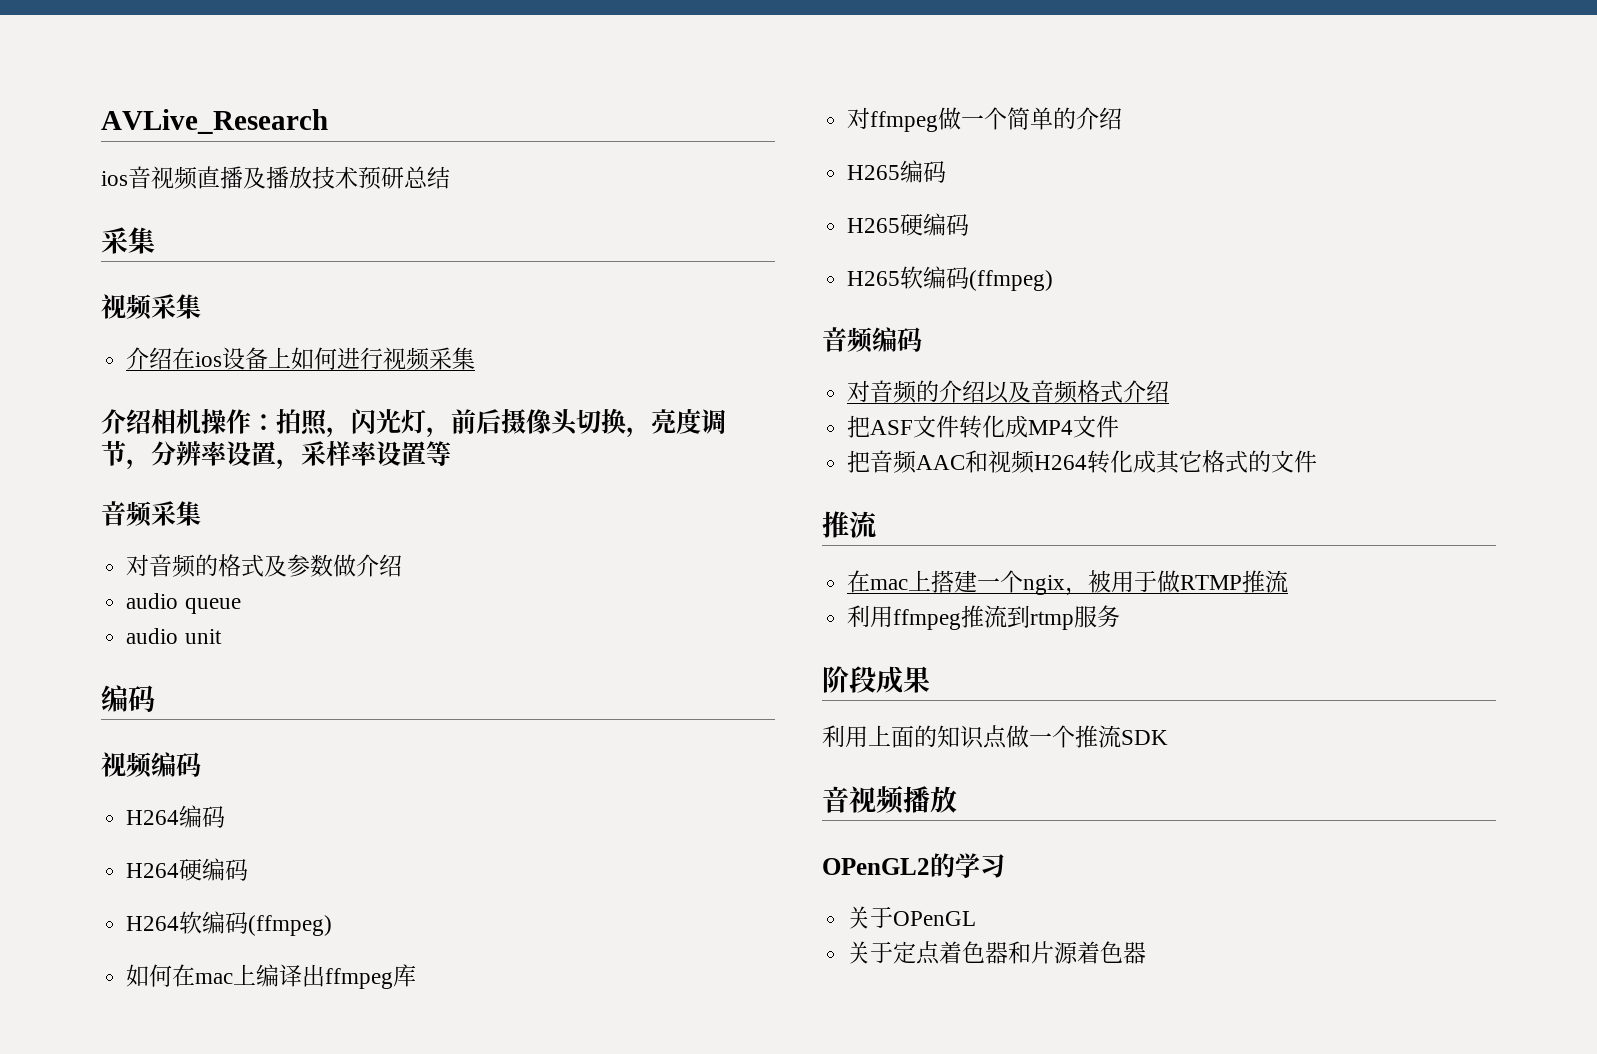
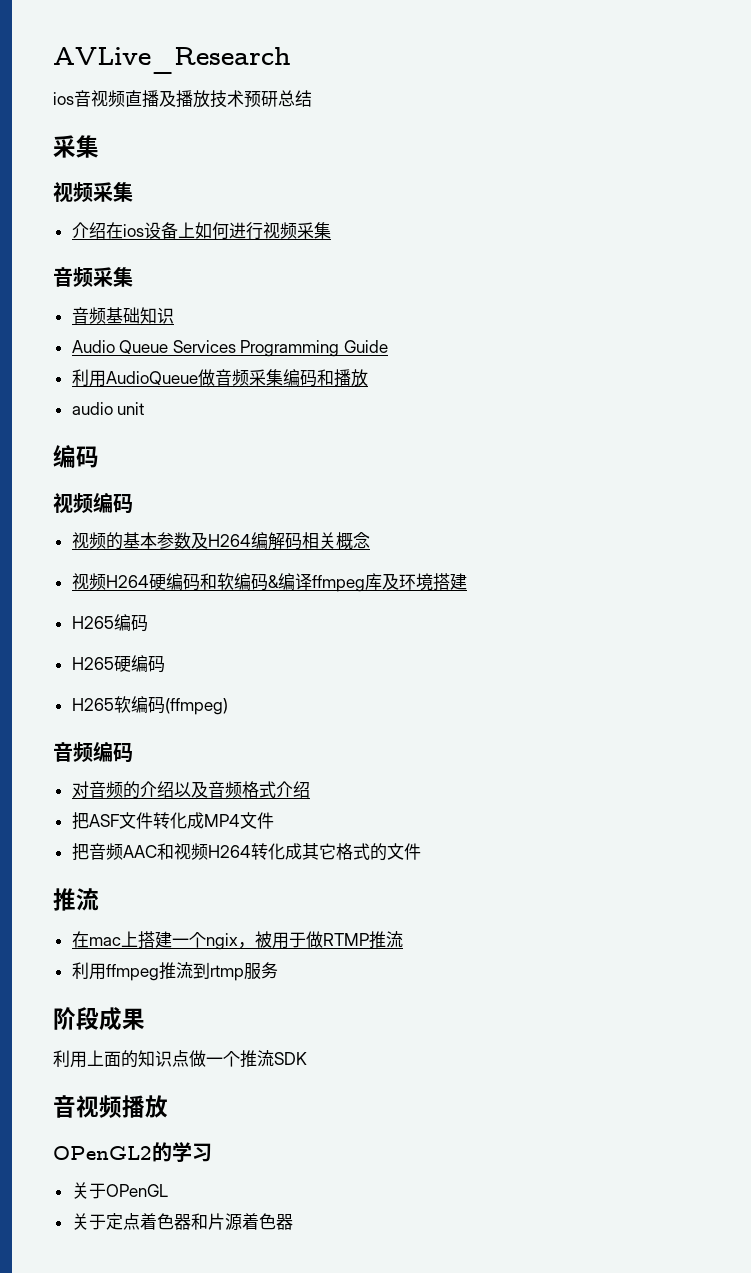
  介绍在ios设备上如何进行视频采集
- 介绍相机操作：拍照，闪光灯，前后摄像头切换，亮度调节，分辨率设置，采样率设置等
  音频采集
- 对音频的格式及参数做介绍
- audio queue
+ 音频基础知识
+ Audio Queue Services Programming Guide
+ 利用AudioQueue做音频采集编码和播放
- H264编码
- H264硬编码
- H264软编码(ffmpeg)
- 如何在mac上编译出ffmpeg库
- 对ffmpeg做一个简单的介绍
+ 视频的基本参数及H264编解码相关概念
+ 视频H264硬编码和软编码&编译ffmpeg库及环境搭建

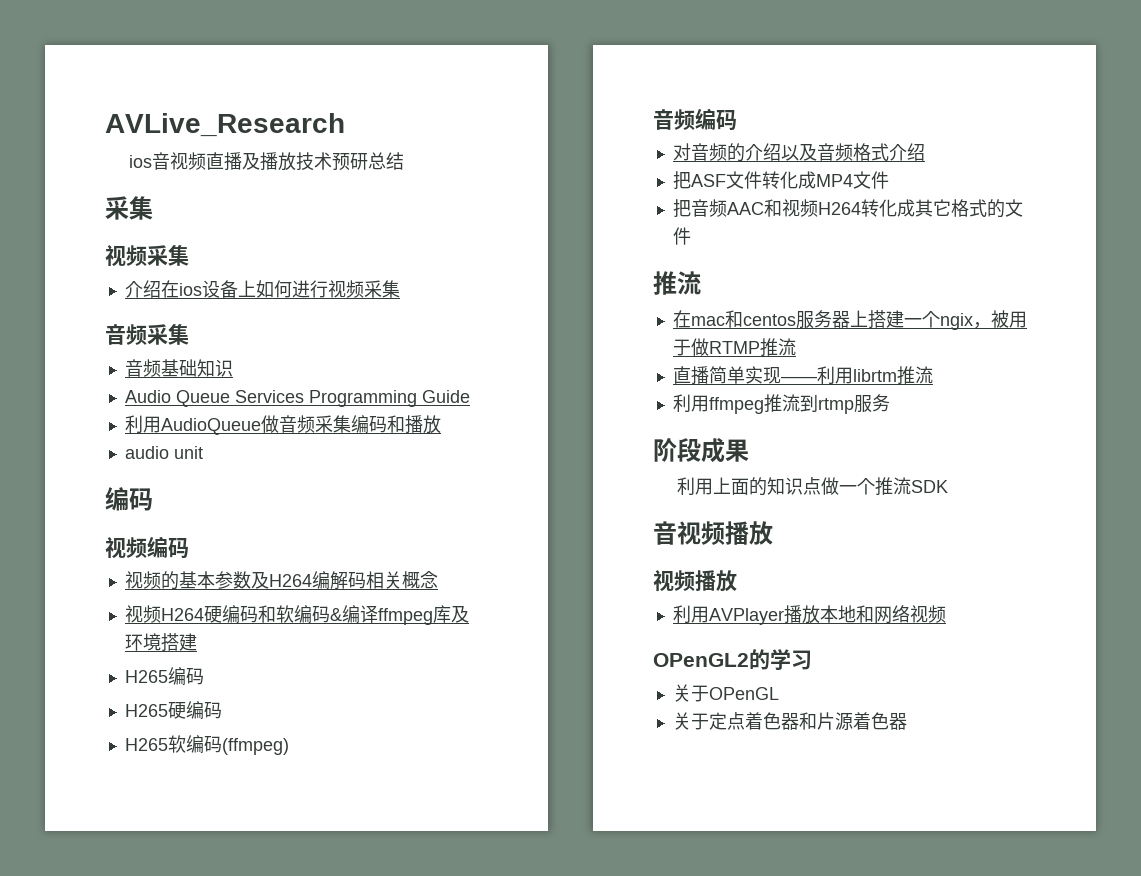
- 在mac上搭建一个ngix，被用于做RTMP推流
+ 在mac和centos服务器上搭建一个ngix，被用于做RTMP推流
+ 直播简单实现——利用librtm推流
  音视频播放
+ 视频播放
+ 利用AVPlayer播放本地和网络视频

